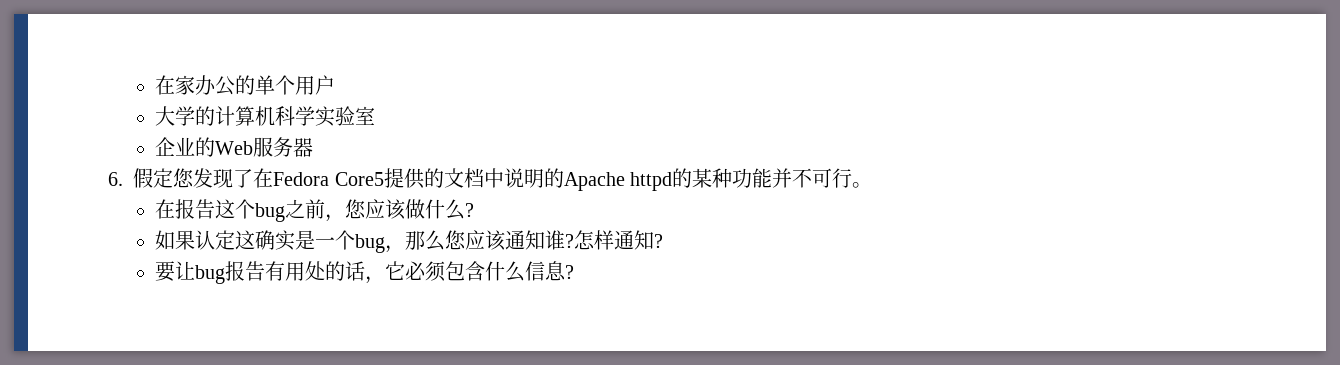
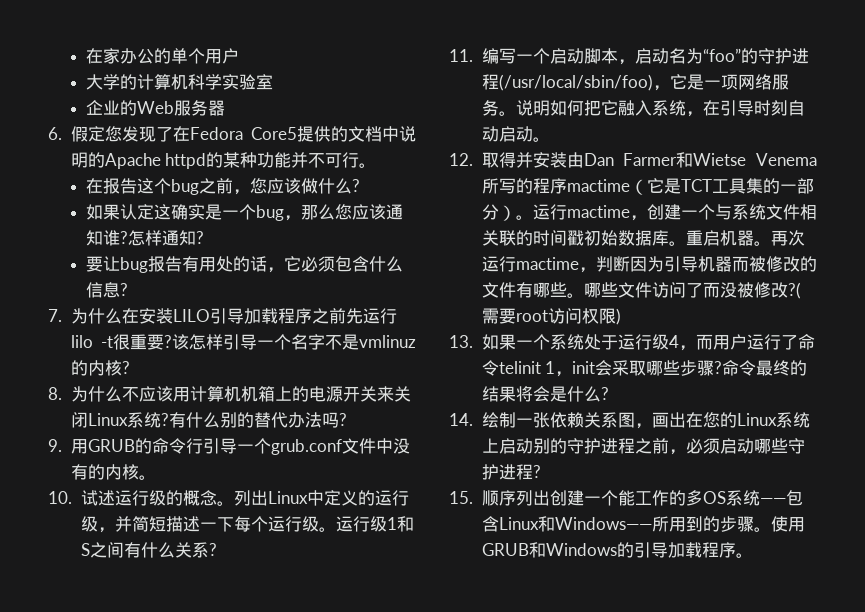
+ 7.为什么在安装LILO引导加载程序之前先运行lilo -t很重要?该怎样引导一个名字不是vmlinuz的内核?
+ 8.为什么不应该用计算机机箱上的电源开关来关闭Linux系统?有什么别的替代办法吗?
+ 9.用GRUB的命令行引导一个grub.conf文件中没有的内核。
+ 10.试述运行级的概念。列出Linux中定义的运行级，并简短描述一下每个运行级。运行级1和S之间有什么关系?
+ 11.编写一个启动脚本，启动名为“foo”的守护进程(/usr/local/sbin/foo)，它是一项网络服务。说明如何把它融入系统，在引导时刻自动启动。
+ 12.取得并安装由Dan Farmer和Wietse Venema所写的程序mactime（它是TCT工具集的一部分）。运行mactime，创建一个与系统文件相关联的时间戳初始数据库。重启机器。再次运行mactime，判断因为引导机器而被修改的文件有哪些。哪些文件访问了而没被修改?(需要root访问权限)
+ 13.如果一个系统处于运行级4，而用户运行了命令telinit 1，init会采取哪些步骤?命令最终的结果将会是什么?
+ 14.绘制一张依赖关系图，画出在您的Linux系统上启动别的守护进程之前，必须启动哪些守护进程?
+ 15.顺序列出创建一个能工作的多OS系统——包含Linux和Windows——所用到的步骤。使用GRUB和Windows的引导加载程序。

